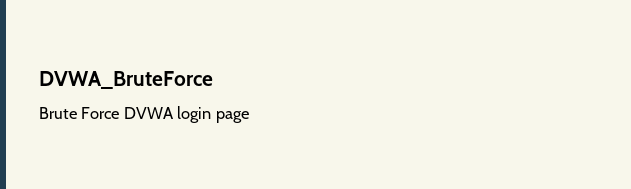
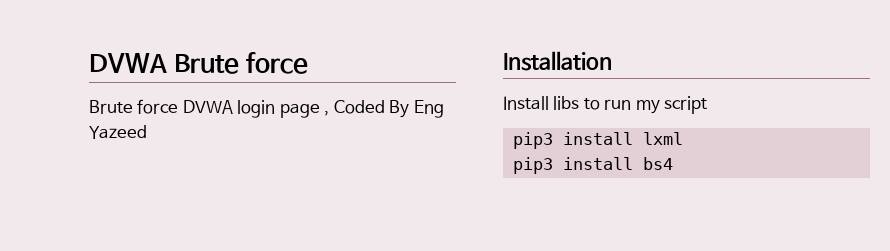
- DVWA_BruteForce
- Brute Force DVWA login page
+ DVWA Brute force
+ Brute force DVWA login page , Coded By Eng Yazeed
+ Installation
+ Install libs to run my script
+ pip3 install lxml
+ pip3 install bs4

